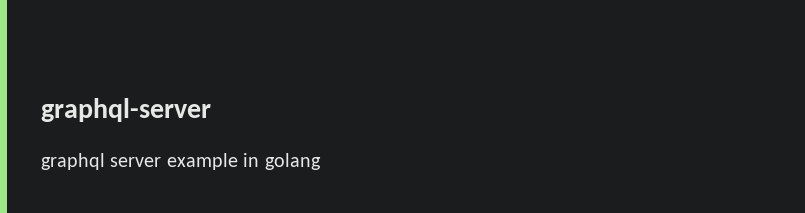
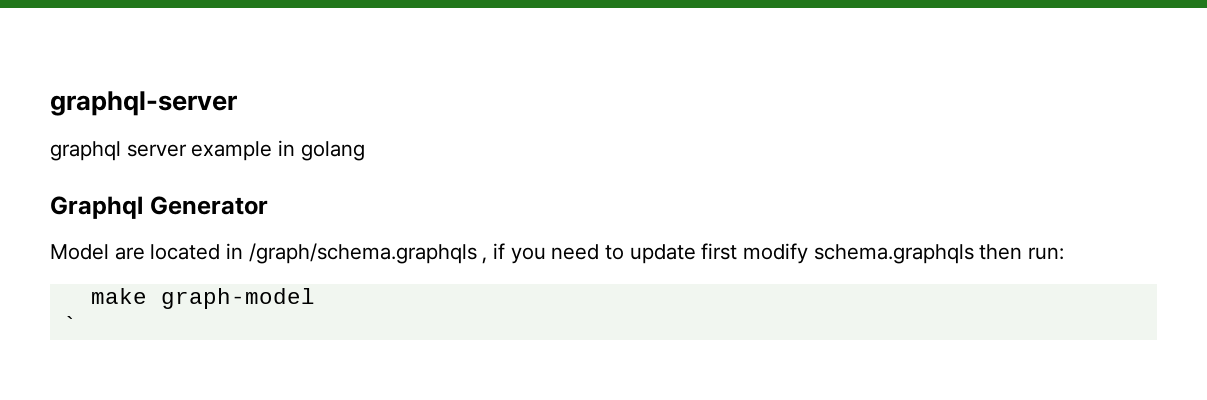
+ Graphql Generator
+ Model are located in /graph/schema.graphqls , if you need to update first modify schema.graphqls then run:
+ make graph-model
+ `

